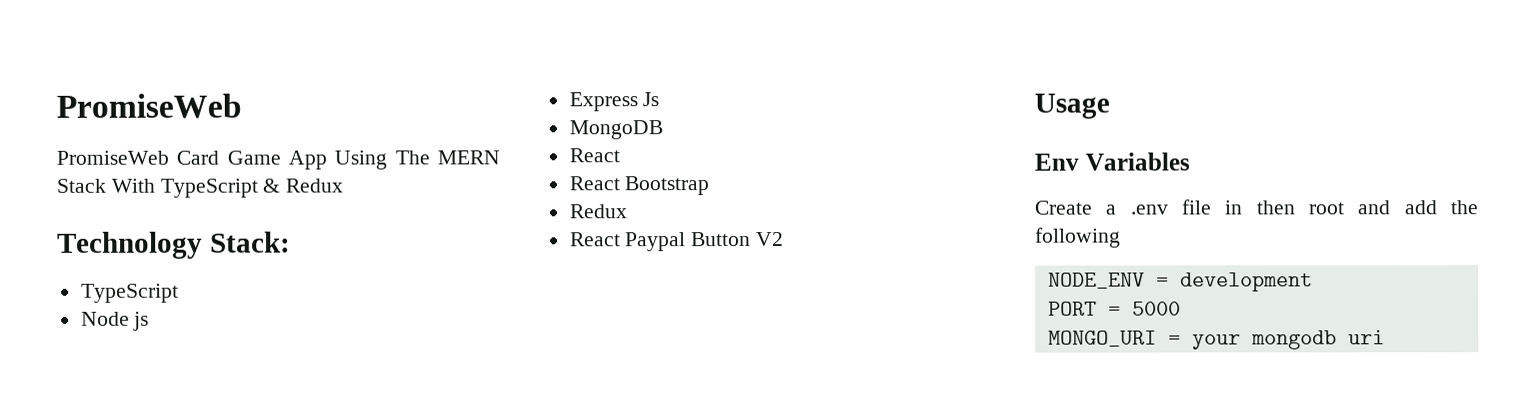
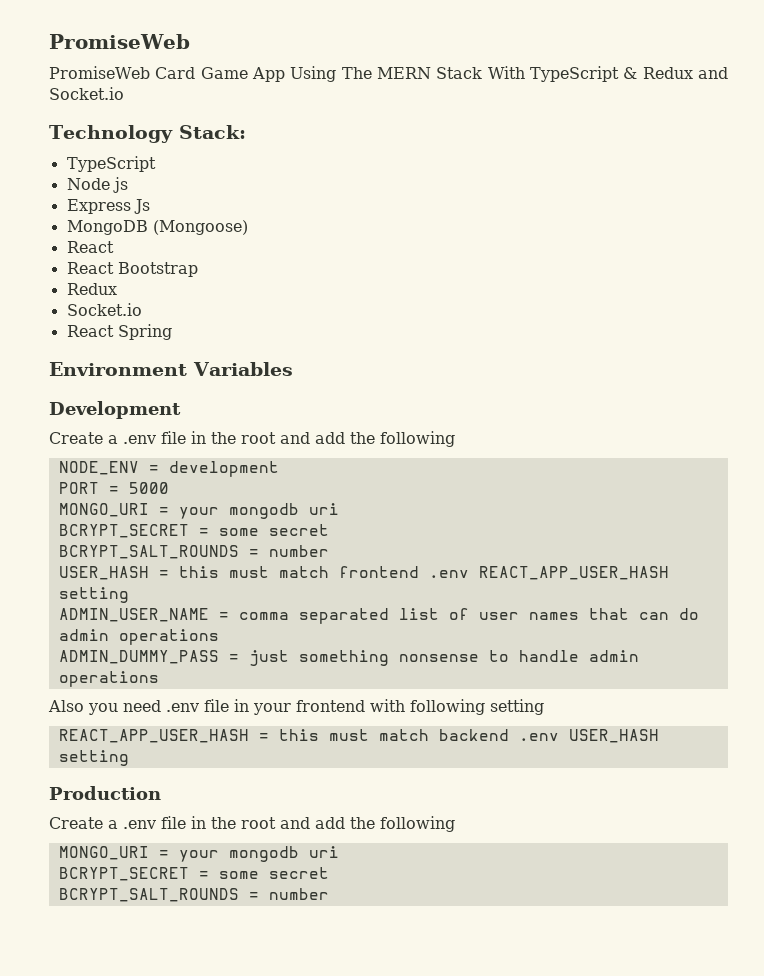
- PromiseWeb Card Game App Using The MERN Stack With TypeScript & Redux
+ PromiseWeb Card Game App Using The MERN Stack With TypeScript & Redux and Socket.io
- MongoDB
+ MongoDB (Mongoose)
  React Bootstrap
  Redux
- React Paypal Button V2
- Usage
- Env Variables
- Create a .env file in then root and add the following
+ Socket.io
+ React Spring
+ Environment Variables
+ Development
+ Create a .env file in the root and add the following
  PORT = 5000
  MONGO_URI = your mongodb uri
+ BCRYPT_SECRET = some secret
+ BCRYPT_SALT_ROUNDS = number
+ USER_HASH = this must match frontend .env REACT_APP_USER_HASH setting
+ ADMIN_USER_NAME = comma separated list of user names that can do admin operations
+ ADMIN_DUMMY_PASS = just something nonsense to handle admin operations
+ Also you need .env file in your frontend with following setting
+ REACT_APP_USER_HASH = this must match backend .env USER_HASH setting
+ Production
+ Create a .env file in the root and add the following
+ MONGO_URI = your mongodb uri
+ BCRYPT_SECRET = some secret
+ BCRYPT_SALT_ROUNDS = number

